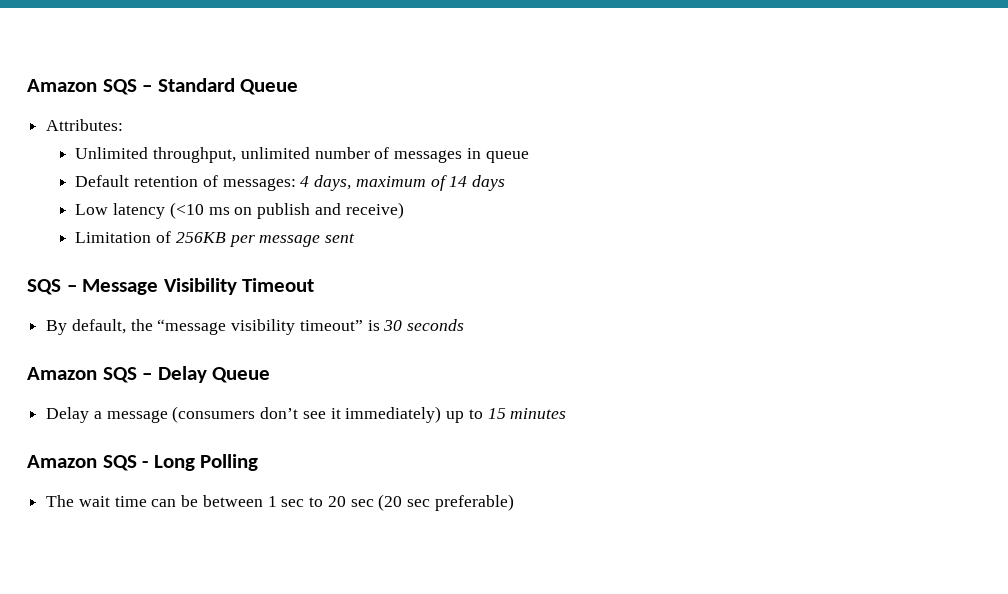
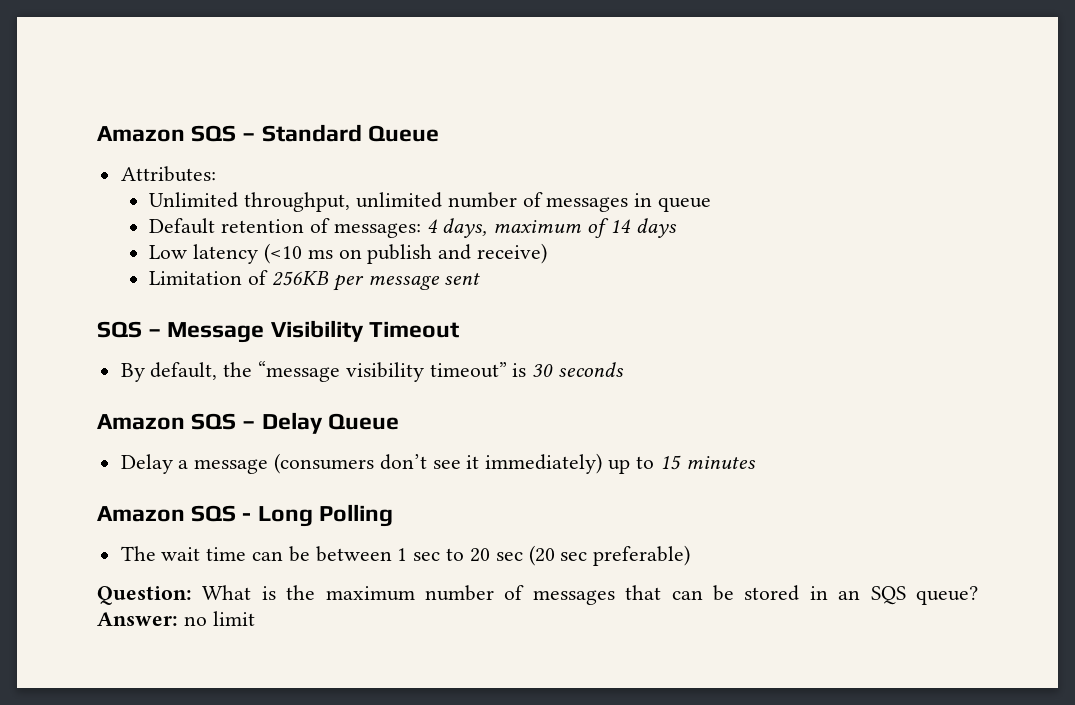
+ Question: What is the maximum number of messages that can be stored in an SQS queue? Answer: no limit

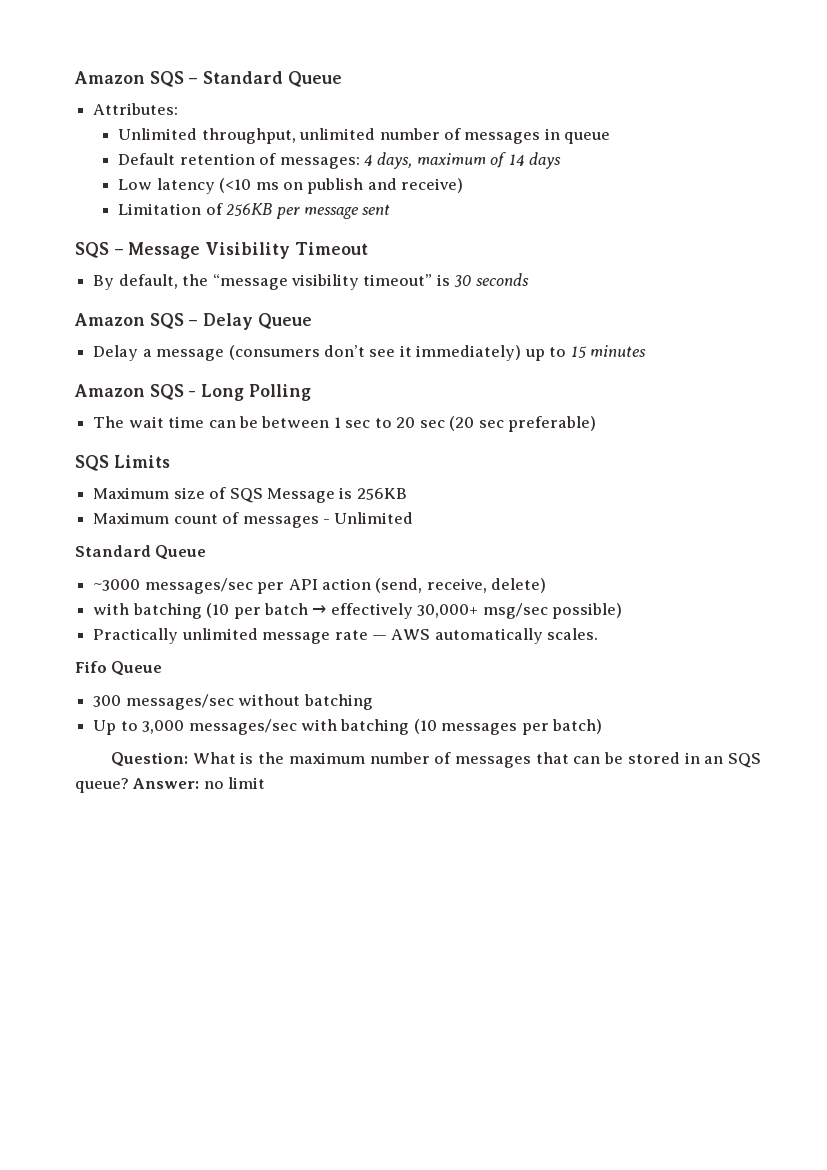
+ SQS Limits
+ Maximum size of SQS Message is 256KB
+ Maximum count of messages - Unlimited
+ Standard Queue
+ ~3000 messages/sec per API action (send, receive, delete)
+ with batching (10 per batch → effectively 30,000+ msg/sec possible)
+ Practically unlimited message rate — AWS automatically scales.
+ Fifo Queue
+ 300 messages/sec without batching
+ Up to 3,000 messages/sec with batching (10 messages per batch)

